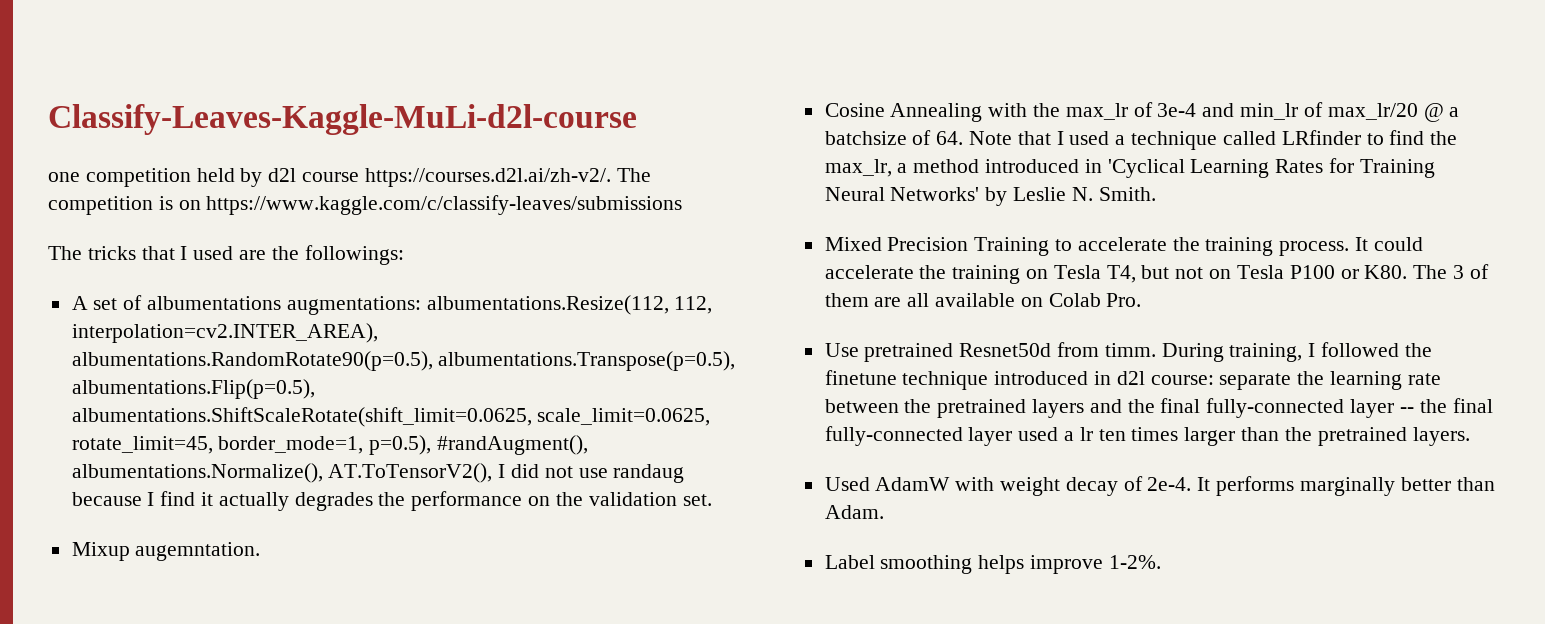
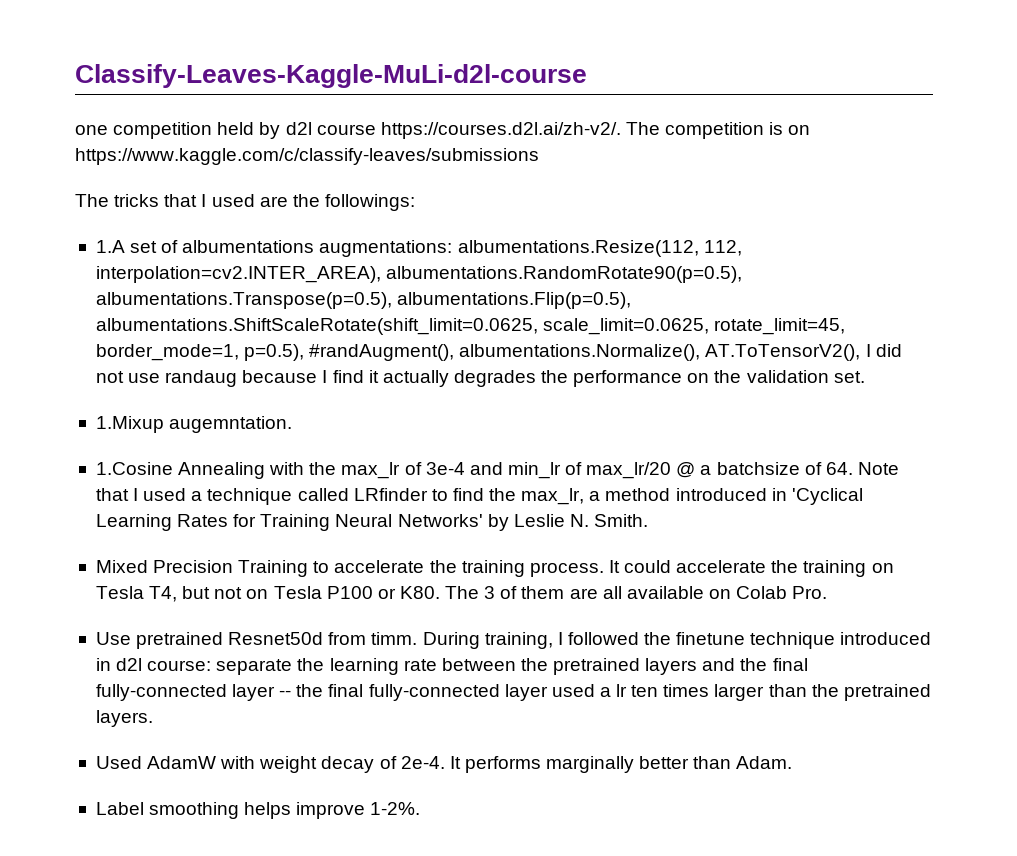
- A set of albumentations augmentations: albumentations.Resize(112, 112, interpolation=cv2.INTER_AREA), albumentations.RandomRotate90(p=0.5), albumentations.Transpose(p=0.5), albumentations.Flip(p=0.5), albumentations.ShiftScaleRotate(shift_limit=0.0625, scale_limit=0.0625, rotate_limit=45, border_mode=1, p=0.5), #randAugment(), albumentations.Normalize(), AT.ToTensorV2(), I did not use randaug because I find it actually degrades the performance on the validation set.
+ 1.A set of albumentations augmentations: albumentations.Resize(112, 112, interpolation=cv2.INTER_AREA), albumentations.RandomRotate90(p=0.5), albumentations.Transpose(p=0.5), albumentations.Flip(p=0.5), albumentations.ShiftScaleRotate(shift_limit=0.0625, scale_limit=0.0625, rotate_limit=45, border_mode=1, p=0.5), #randAugment(), albumentations.Normalize(), AT.ToTensorV2(), I did not use randaug because I find it actually degrades the performance on the validation set.
- Mixup augemntation.
+ 1.Mixup augemntation.
- Cosine Annealing with the max_lr of 3e-4 and min_lr of max_lr/20 @ a batchsize of 64. Note that I used a technique called LRfinder to find the max_lr, a method introduced in 'Cyclical Learning Rates for Training Neural Networks' by Leslie N. Smith.
+ 1.Cosine Annealing with the max_lr of 3e-4 and min_lr of max_lr/20 @ a batchsize of 64. Note that I used a technique called LRfinder to find the max_lr, a method introduced in 'Cyclical Learning Rates for Training Neural Networks' by Leslie N. Smith.

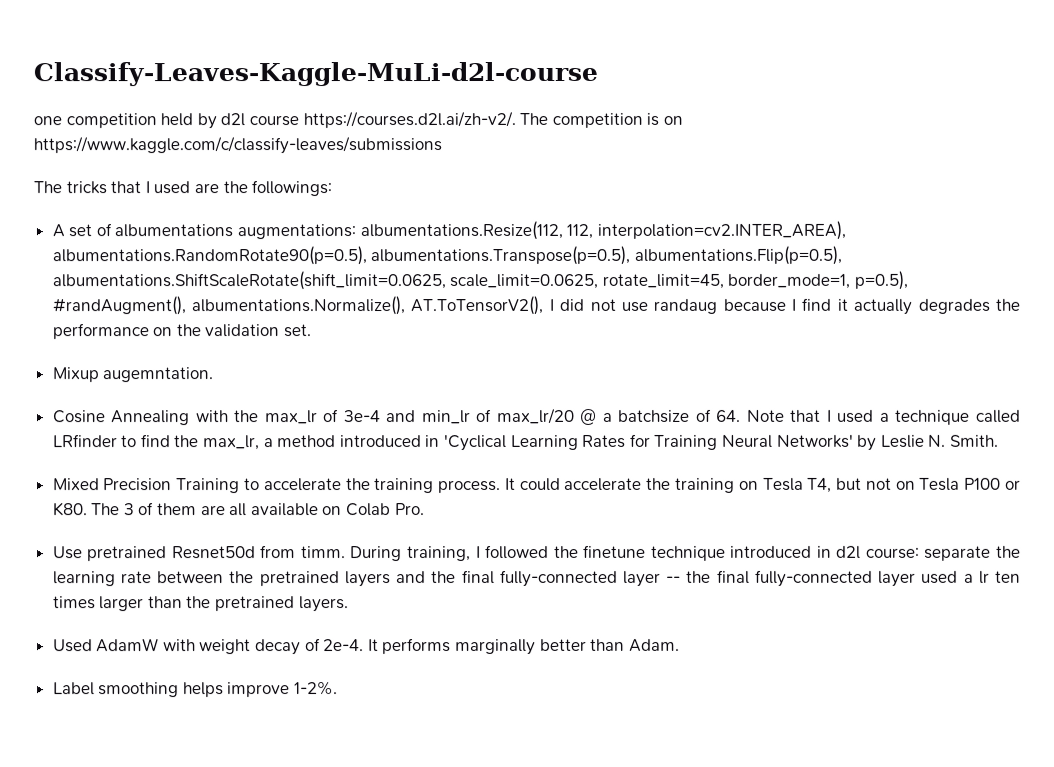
- 1.A set of albumentations augmentations: albumentations.Resize(112, 112, interpolation=cv2.INTER_AREA), albumentations.RandomRotate90(p=0.5), albumentations.Transpose(p=0.5), albumentations.Flip(p=0.5), albumentations.ShiftScaleRotate(shift_limit=0.0625, scale_limit=0.0625, rotate_limit=45, border_mode=1, p=0.5), #randAugment(), albumentations.Normalize(), AT.ToTensorV2(), I did not use randaug because I find it actually degrades the performance on the validation set.
+ A set of albumentations augmentations: albumentations.Resize(112, 112, interpolation=cv2.INTER_AREA), albumentations.RandomRotate90(p=0.5), albumentations.Transpose(p=0.5), albumentations.Flip(p=0.5), albumentations.ShiftScaleRotate(shift_limit=0.0625, scale_limit=0.0625, rotate_limit=45, border_mode=1, p=0.5), #randAugment(), albumentations.Normalize(), AT.ToTensorV2(), I did not use randaug because I find it actually degrades the performance on the validation set.
- 1.Mixup augemntation.
+ Mixup augemntation.
- 1.Cosine Annealing with the max_lr of 3e-4 and min_lr of max_lr/20 @ a batchsize of 64. Note that I used a technique called LRfinder to find the max_lr, a method introduced in 'Cyclical Learning Rates for Training Neural Networks' by Leslie N. Smith.
+ Cosine Annealing with the max_lr of 3e-4 and min_lr of max_lr/20 @ a batchsize of 64. Note that I used a technique called LRfinder to find the max_lr, a method introduced in 'Cyclical Learning Rates for Training Neural Networks' by Leslie N. Smith.

